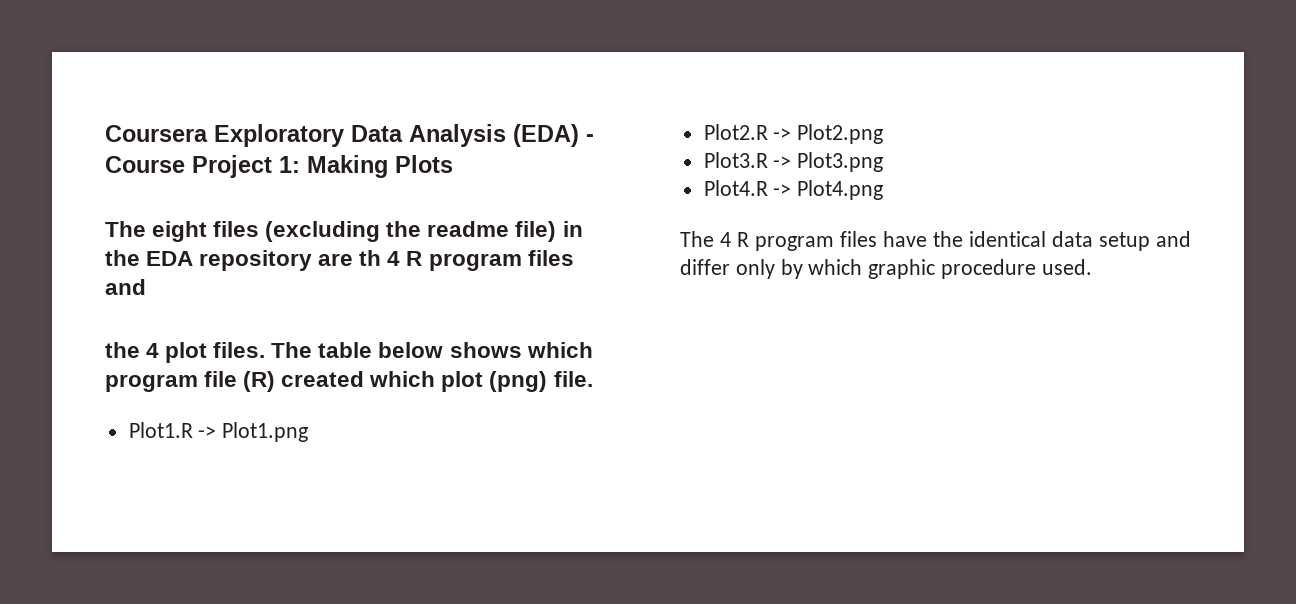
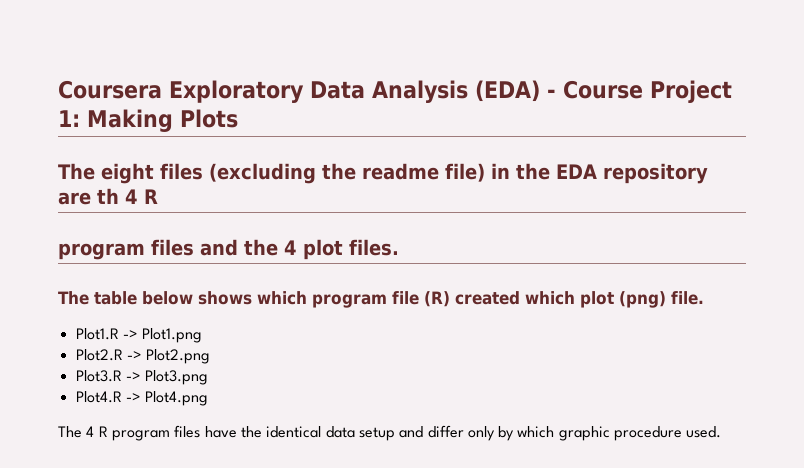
- The eight files (excluding the readme file) in the EDA repository are th 4 R program files and
- the 4 plot files. The table below shows which program file (R) created which plot (png) file.
+ The eight files (excluding the readme file) in the EDA repository are th 4 R
+ program files and the 4 plot files.
+ The table below shows which program file (R) created which plot (png) file.

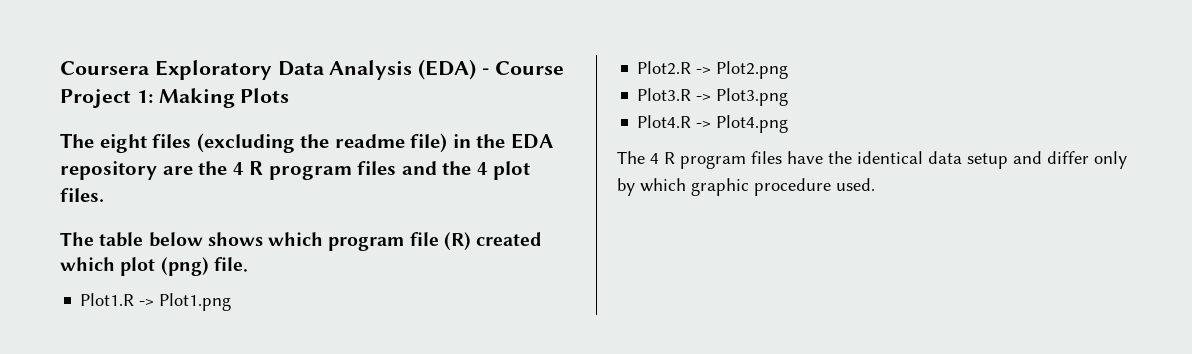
- The eight files (excluding the readme file) in the EDA repository are th 4 R
- program files and the 4 plot files.
+ The eight files (excluding the readme file) in the EDA repository are the 4 R program files and the 4 plot files.

